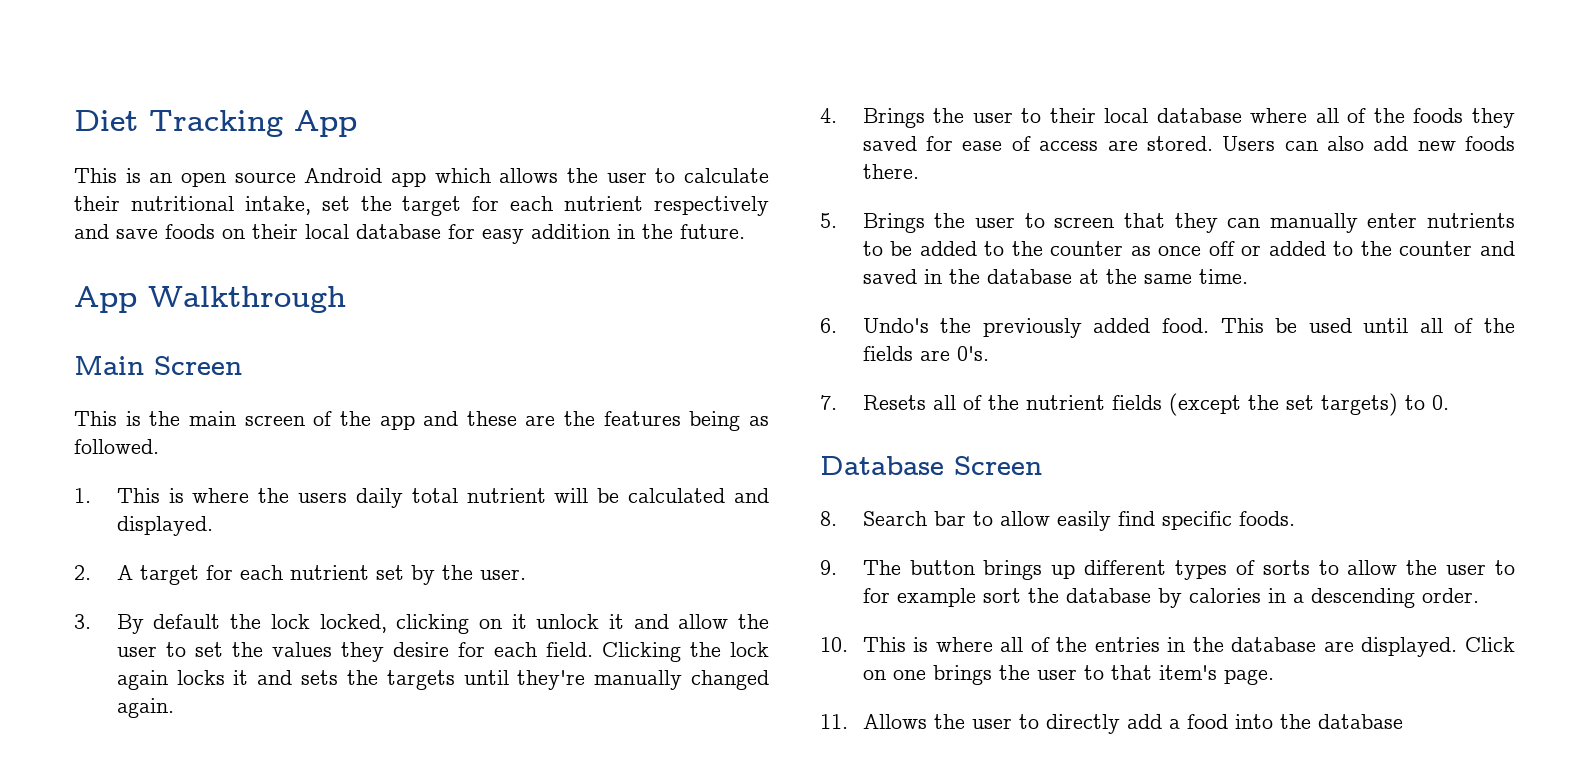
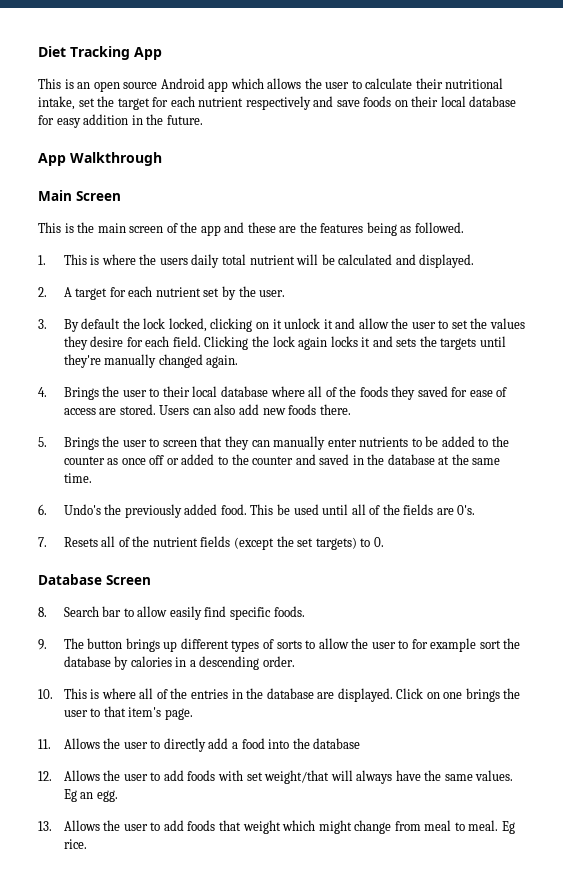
+ 12. Allows the user to add foods with set weight/that will always have the same values. Eg an egg.
+ 13. Allows the user to add foods that weight which might change from meal to meal. Eg rice.

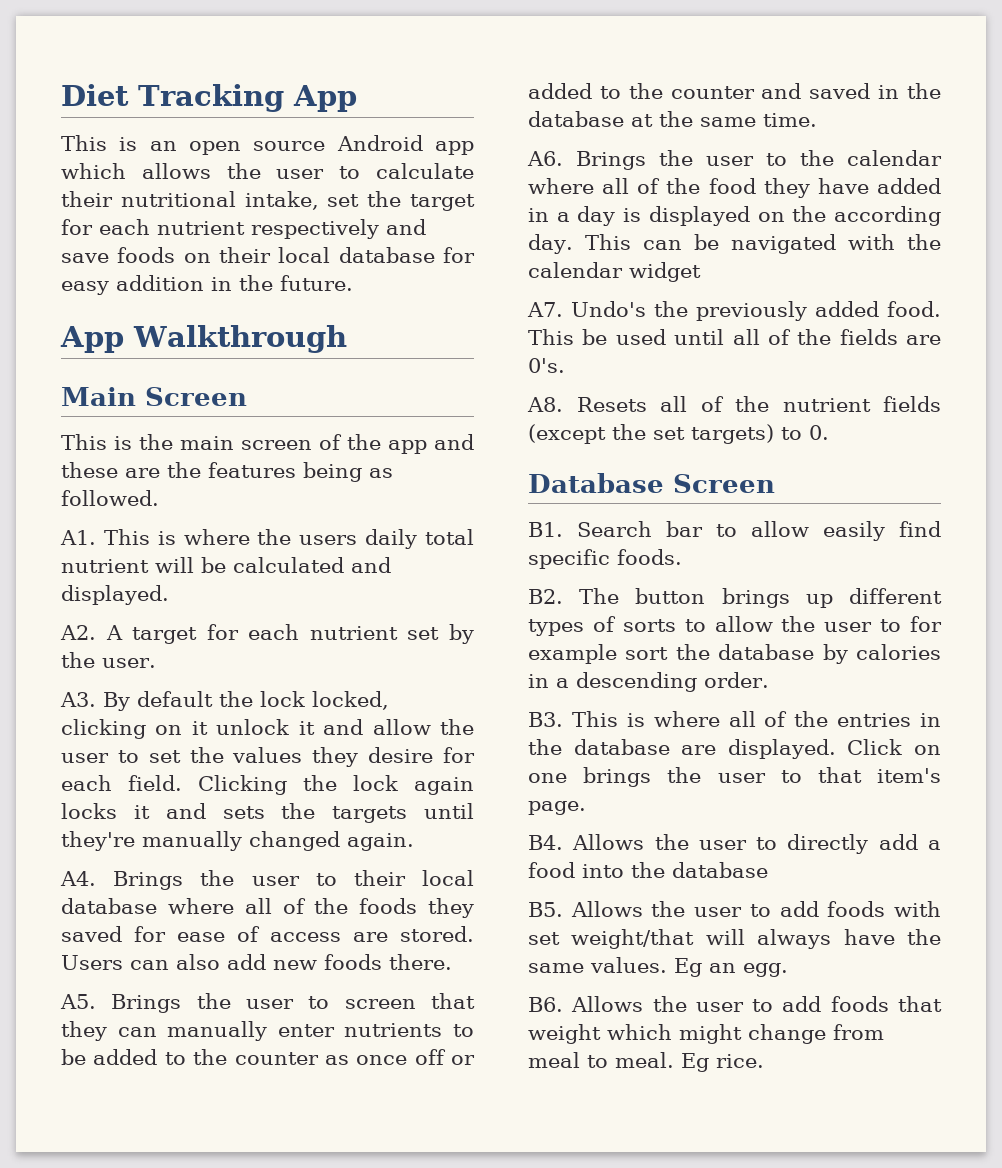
- 1. This is where the users daily total nutrient will be calculated and displayed.
+ A1. This is where the users daily total nutrient will be calculated and displayed.
- 2. A target for each nutrient set by the user.
+ A2. A target for each nutrient set by the user.
- 3. By default the lock locked, clicking on it unlock it and allow the user to set the values they desire for each field.
+ A3. By default the lock locked, clicking on it unlock it and allow the user to set the values they desire for each field.
- 4. Brings the user to their local database where all of the foods they saved for ease of access are stored.
+ A4. Brings the user to their local database where all of the foods they saved for ease of access are stored.
- 5. Brings the user to screen that they can manually enter nutrients to be added to the counter as once off or added to the counter and saved in the database at the same time.
+ A5. Brings the user to screen that they can manually enter nutrients to be added to the counter as once off or added to the counter and saved in the database at the same time.
- 6. Undo's the previously added food.
+ A6. Brings the user to the calendar where all of the food they have added in a day is displayed on the according day. This can be navigated with the calendar widget
+ A7. Undo's the previously added food.
- 7. Resets all of the nutrient fields (except the set targets) to 0.
+ A8. Resets all of the nutrient fields (except the set targets) to 0.
- 8. Search bar to allow easily find specific foods.
+ B1. Search bar to allow easily find specific foods.
- 9. The button brings up different types of sorts to allow the user to for example sort the database by calories in a descending order.
+ B2. The button brings up different types of sorts to allow the user to for example sort the database by calories in a descending order.
- 10. This is where all of the entries in the database are displayed.
+ B3. This is where all of the entries in the database are displayed.
- 11. Allows the user to directly add a food into the database
+ B4. Allows the user to directly add a food into the database
- 12. Allows the user to add foods with set weight/that will always have the same values.
+ B5. Allows the user to add foods with set weight/that will always have the same values.
- 13. Allows the user to add foods that weight which might change from meal to meal.
+ B6. Allows the user to add foods that weight which might change from meal to meal.

